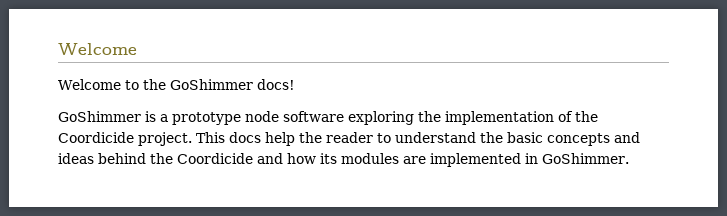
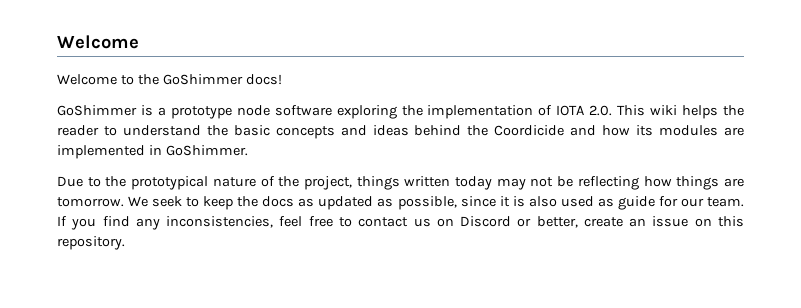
- GoShimmer is a prototype node software exploring the implementation of the Coordicide project. This docs help the reader to understand the basic concepts and ideas behind the Coordicide and how its modules are implemented in GoShimmer.
+ GoShimmer is a prototype node software exploring the implementation of IOTA 2.0. This wiki helps the reader to understand the basic concepts and ideas behind the Coordicide and how its modules are implemented in GoShimmer.
+ Due to the prototypical nature of the project, things written today may not be reflecting how things are tomorrow. We seek to keep the docs as updated as possible, since it is also used as guide for our team. If you find any inconsistencies, feel free to contact us on Discord or better, create an issue on this repository.

